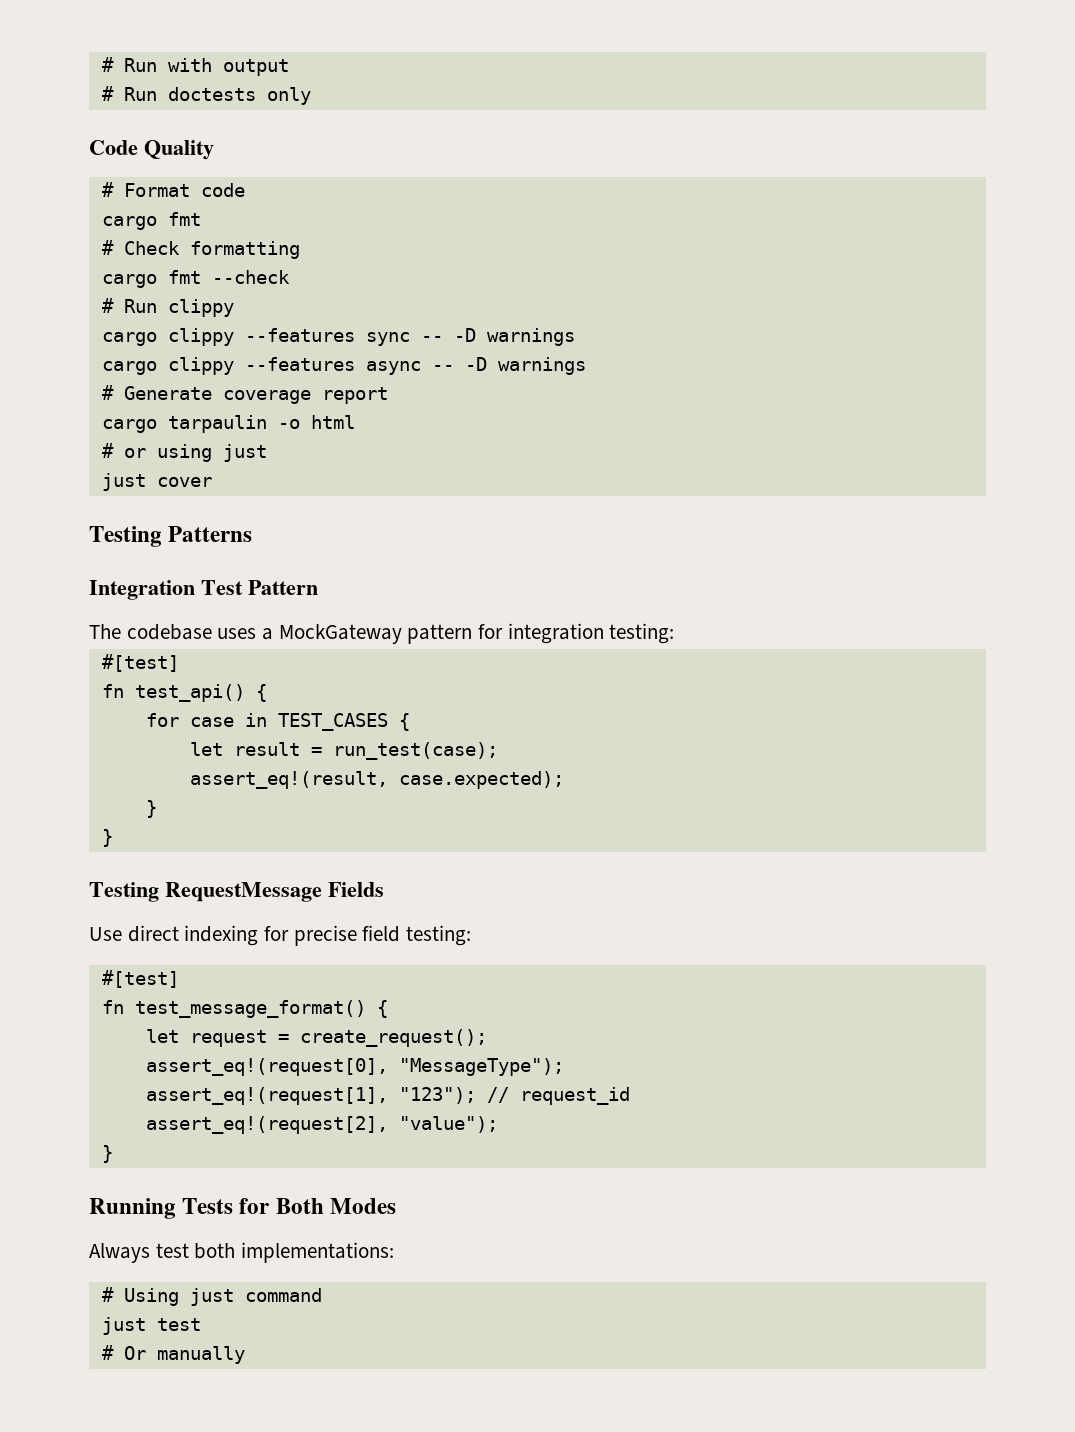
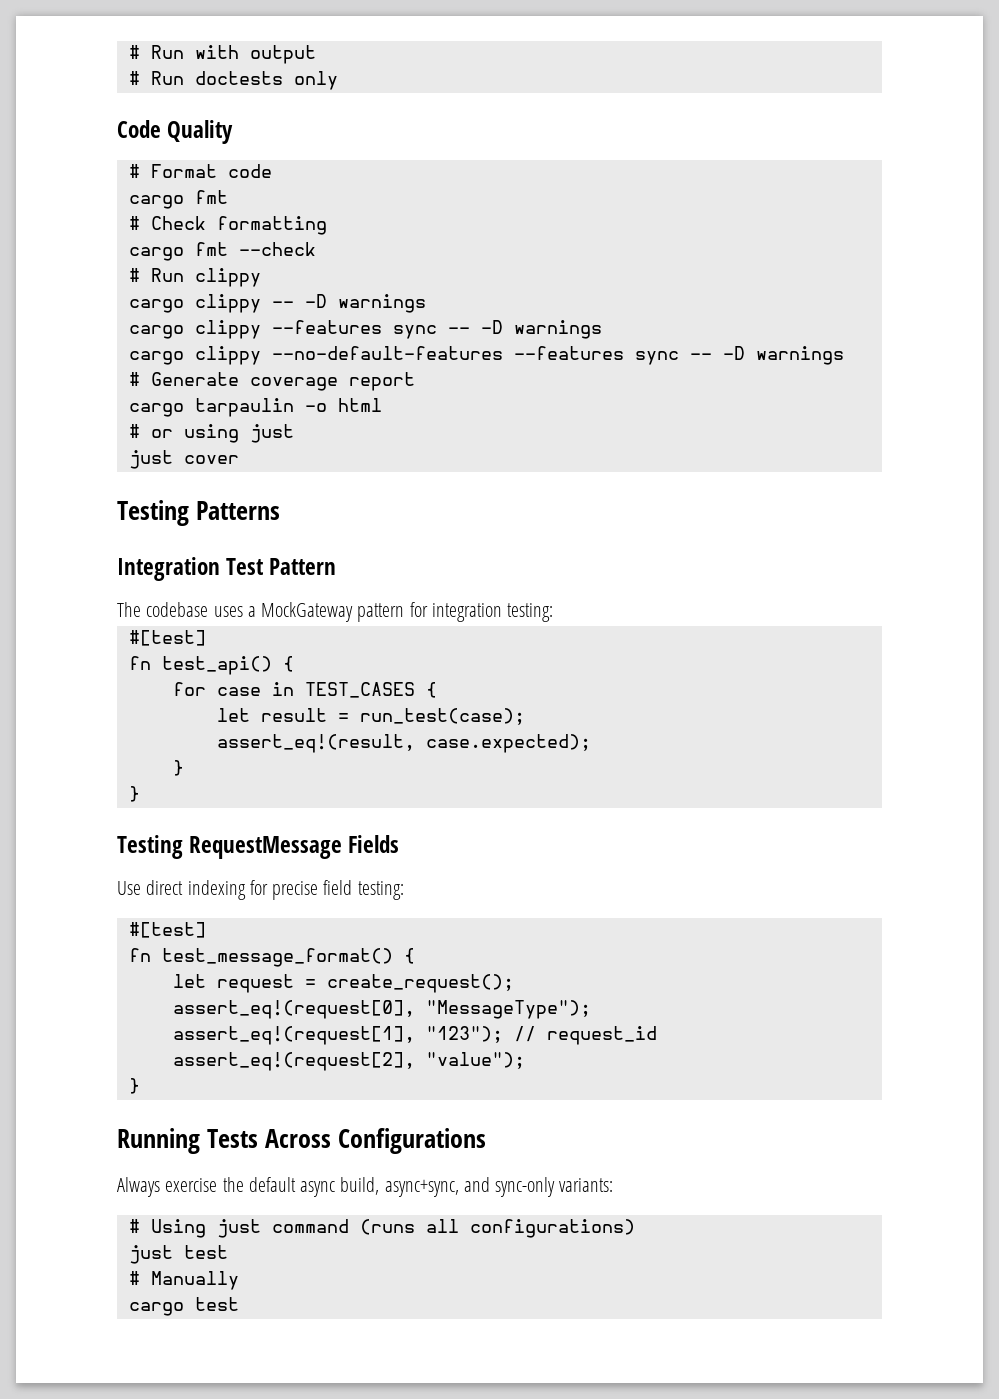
+ cargo clippy -- -D warnings
- cargo clippy --features async -- -D warnings
+ cargo clippy --no-default-features --features sync -- -D warnings
- Running Tests for Both Modes
- Always test both implementations:
+ Running Tests Across Configurations
+ Always exercise the default async build, async+sync, and sync-only variants:
- # Using just command
+ # Using just command (runs all configurations)
- # Or manually
+ # Manually
+ cargo test

